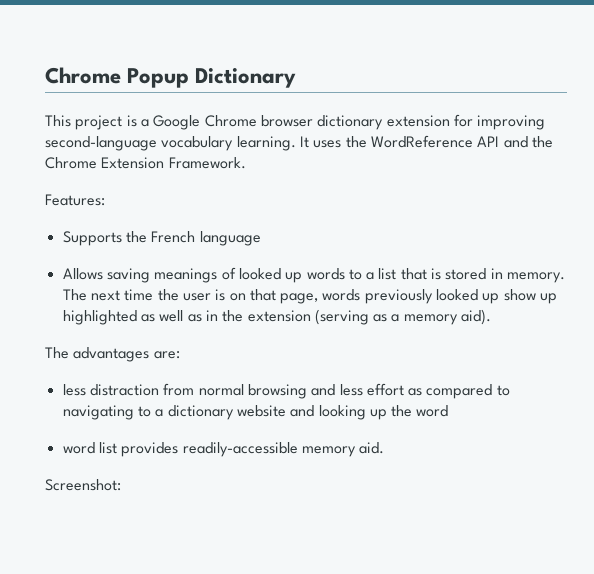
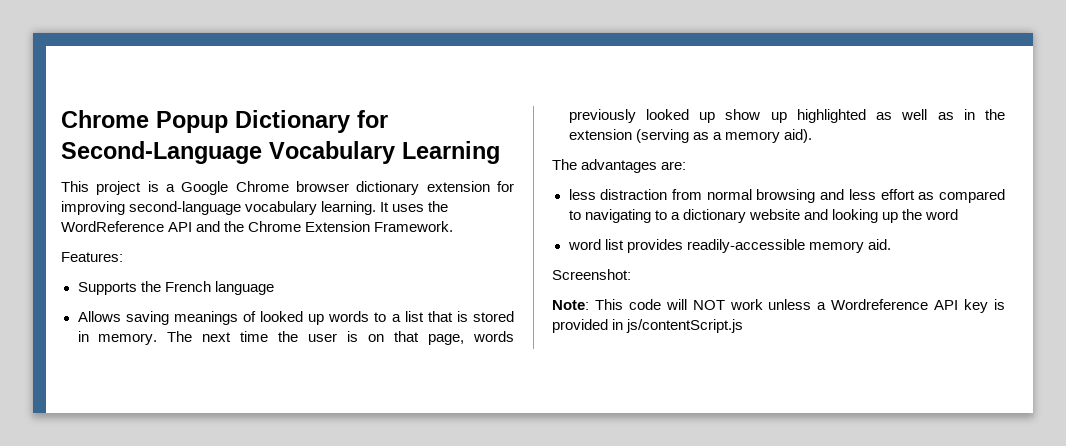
- Chrome Popup Dictionary
+ Chrome Popup Dictionary for Second-Language Vocabulary Learning
+ Note: This code will NOT work unless a Wordreference API key is provided in js/contentScript.js

